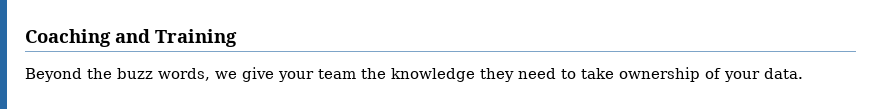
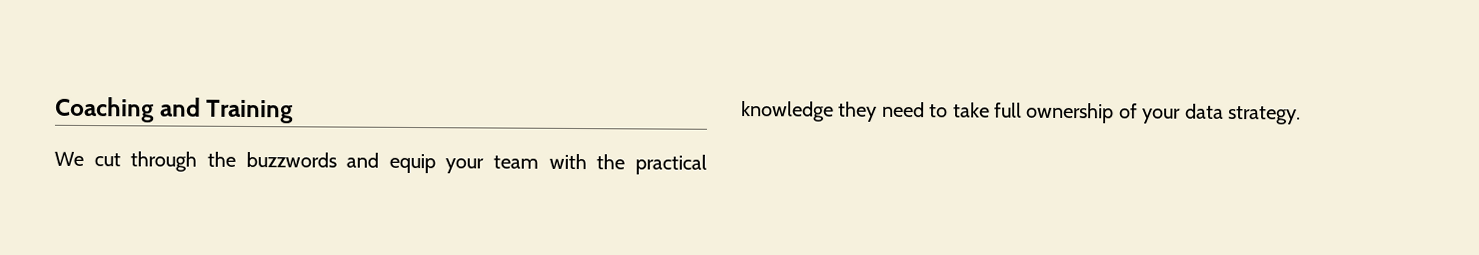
- Beyond the buzz words, we give your team the knowledge they need to take ownership of your data.
+ We cut through the buzzwords and equip your team with the practical knowledge they need to take full ownership of your data strategy.

